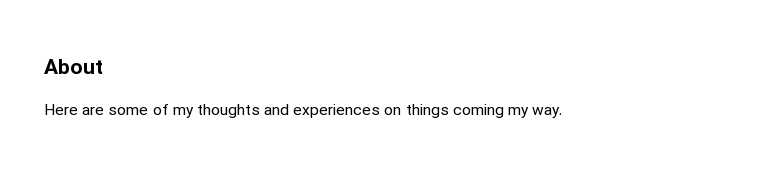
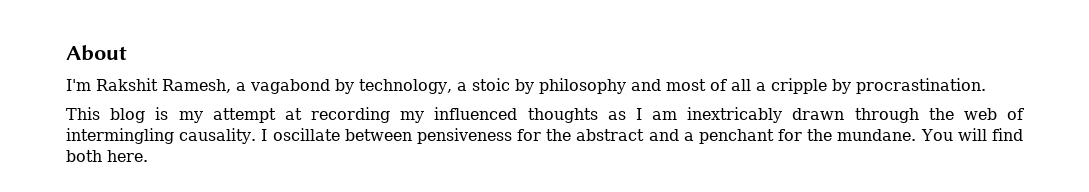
- Here are some of my thoughts and experiences on things coming my way.
+ I'm Rakshit Ramesh, a vagabond by technology, a stoic by philosophy and most of all a cripple by procrastination.
+ This blog is my attempt at recording my influenced thoughts as I am inextricably drawn through the web of intermingling causality. I oscillate between pensiveness for the abstract and a penchant for the mundane. You will find both here.

